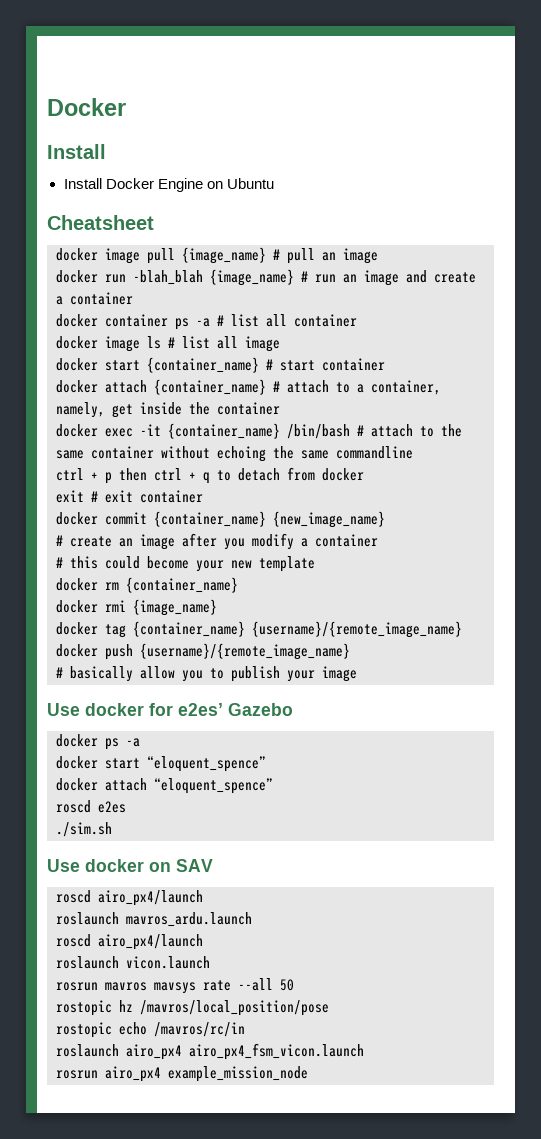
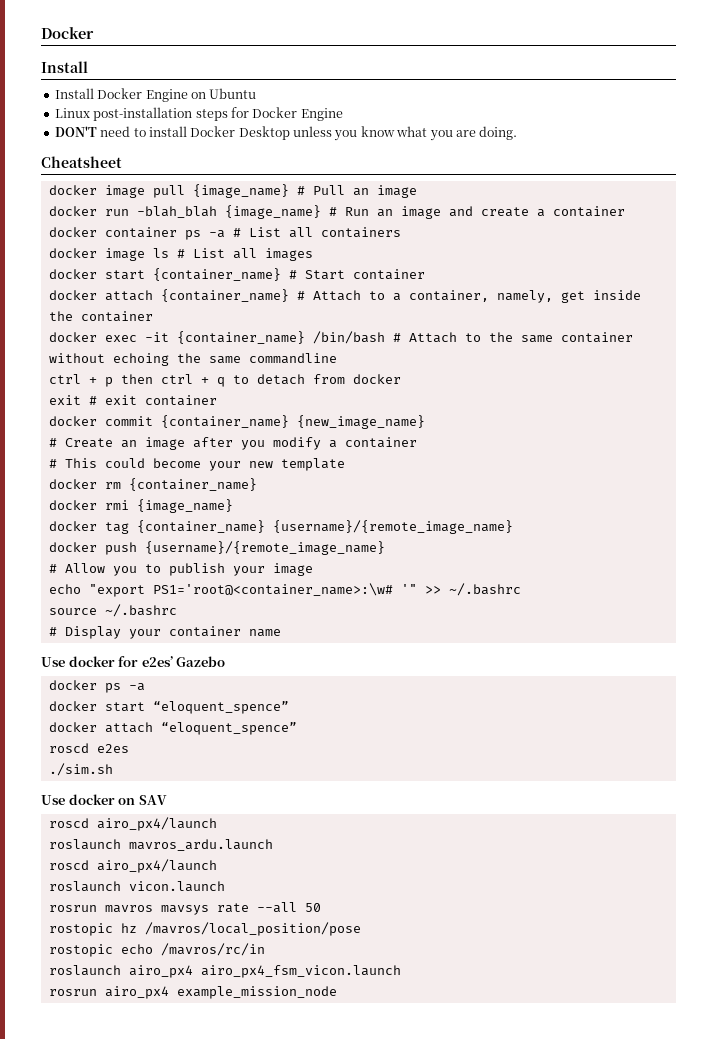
+ Linux post-installation steps for Docker Engine
+ DON'T need to install Docker Desktop unless you know what you are doing.
- docker image pull {image_name} # pull an image
+ docker image pull {image_name} # Pull an image
- docker run -blah_blah {image_name} # run an image and create a container
+ docker run -blah_blah {image_name} # Run an image and create a container
- docker container ps -a # list all container
+ docker container ps -a # List all containers
- docker image ls # list all image
+ docker image ls # List all images
- docker start {container_name} # start container
+ docker start {container_name} # Start container
- docker attach {container_name} # attach to a container, namely, get inside the container
+ docker attach {container_name} # Attach to a container, namely, get inside the container
- docker exec -it {container_name} /bin/bash # attach to the same container without echoing the same commandline
+ docker exec -it {container_name} /bin/bash # Attach to the same container without echoing the same commandline
- # create an image after you modify a container
+ # Create an image after you modify a container
- # this could become your new template
+ # This could become your new template
- # basically allow you to publish your image
+ # Allow you to publish your image
+ echo "export PS1='root@<container_name>:\w# '" >> ~/.bashrc
+ source ~/.bashrc
+ # Display your container name

